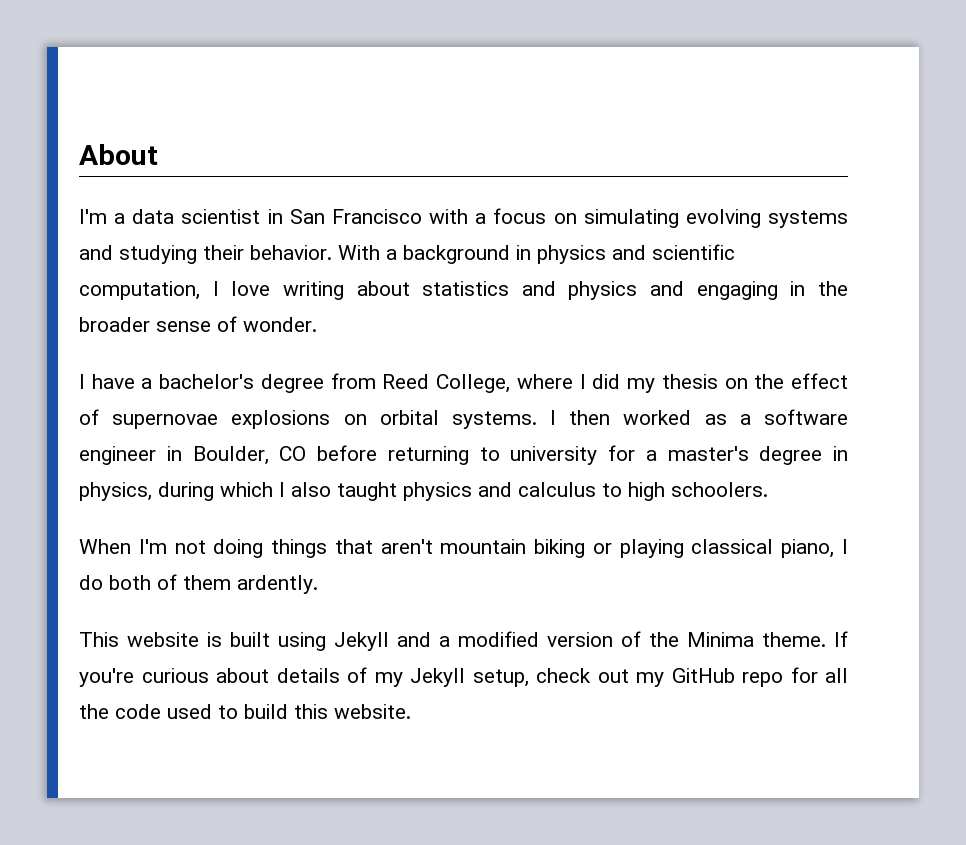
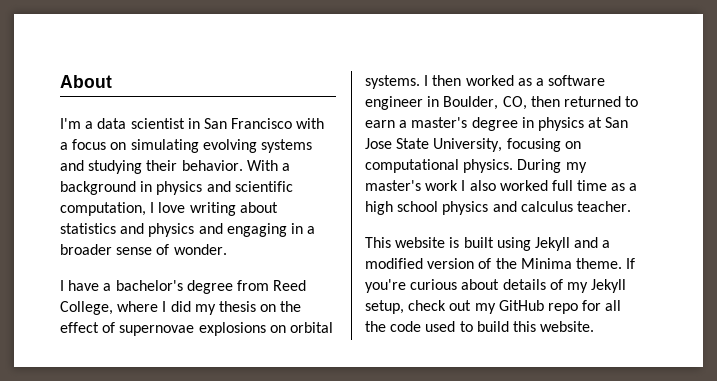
- With a background in physics and scientific computation, I love writing about statistics and physics and engaging in the broader sense of wonder.
+ With a background in physics and scientific computation, I love writing about statistics and physics and engaging in a broader sense of wonder.
- I then worked as a software engineer in Boulder, CO before returning to university for a master's degree in physics, during which I also taught physics and calculus to high schoolers.
- When I'm not doing things that aren't mountain biking or playing classical piano, I do both of them ardently.
+ I then worked as a software engineer in Boulder, CO, then returned to earn a master's degree in physics at San Jose State University, focusing on computational physics. During my master's work I also worked full time as a high school physics and calculus teacher.

